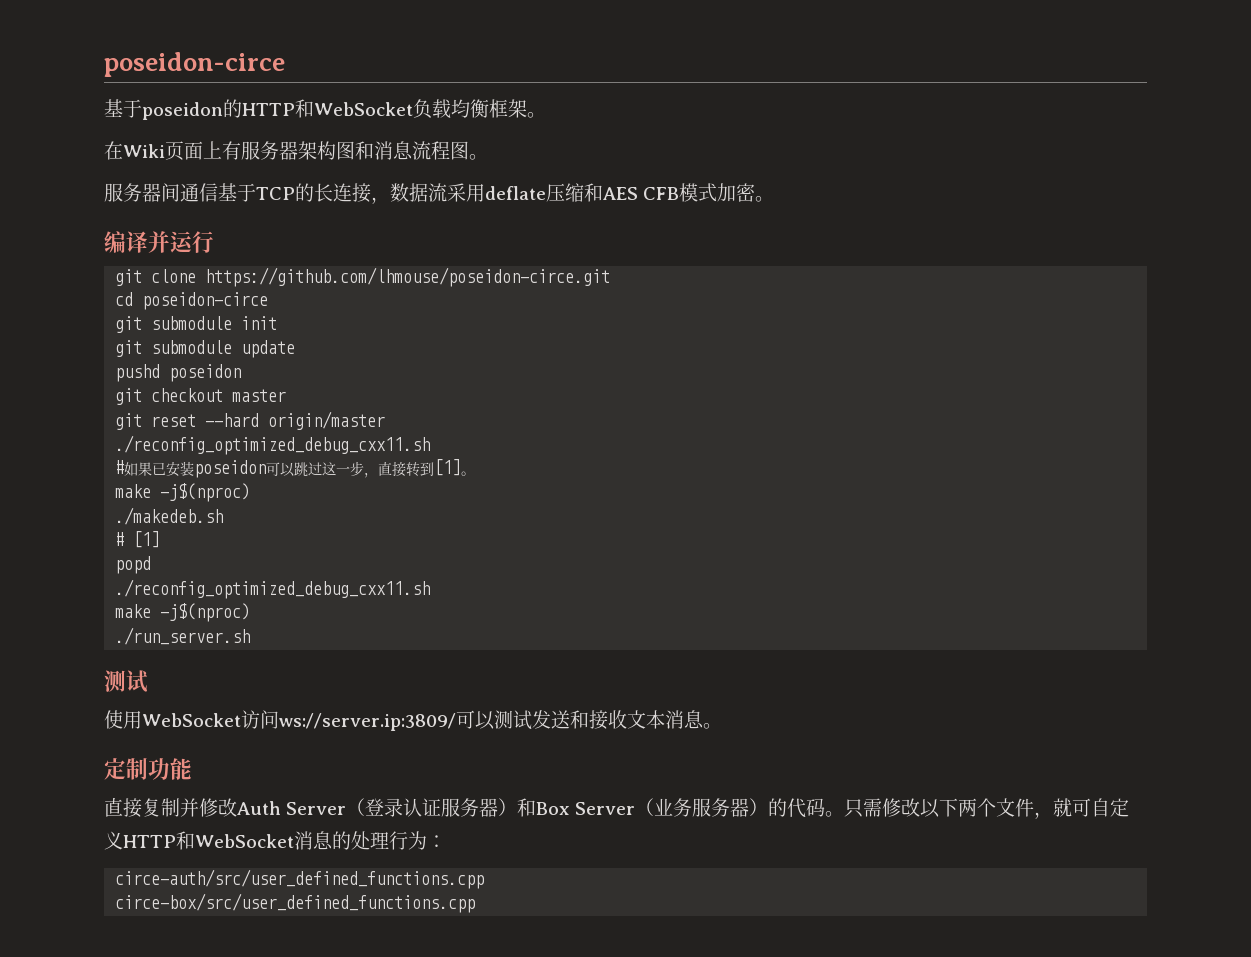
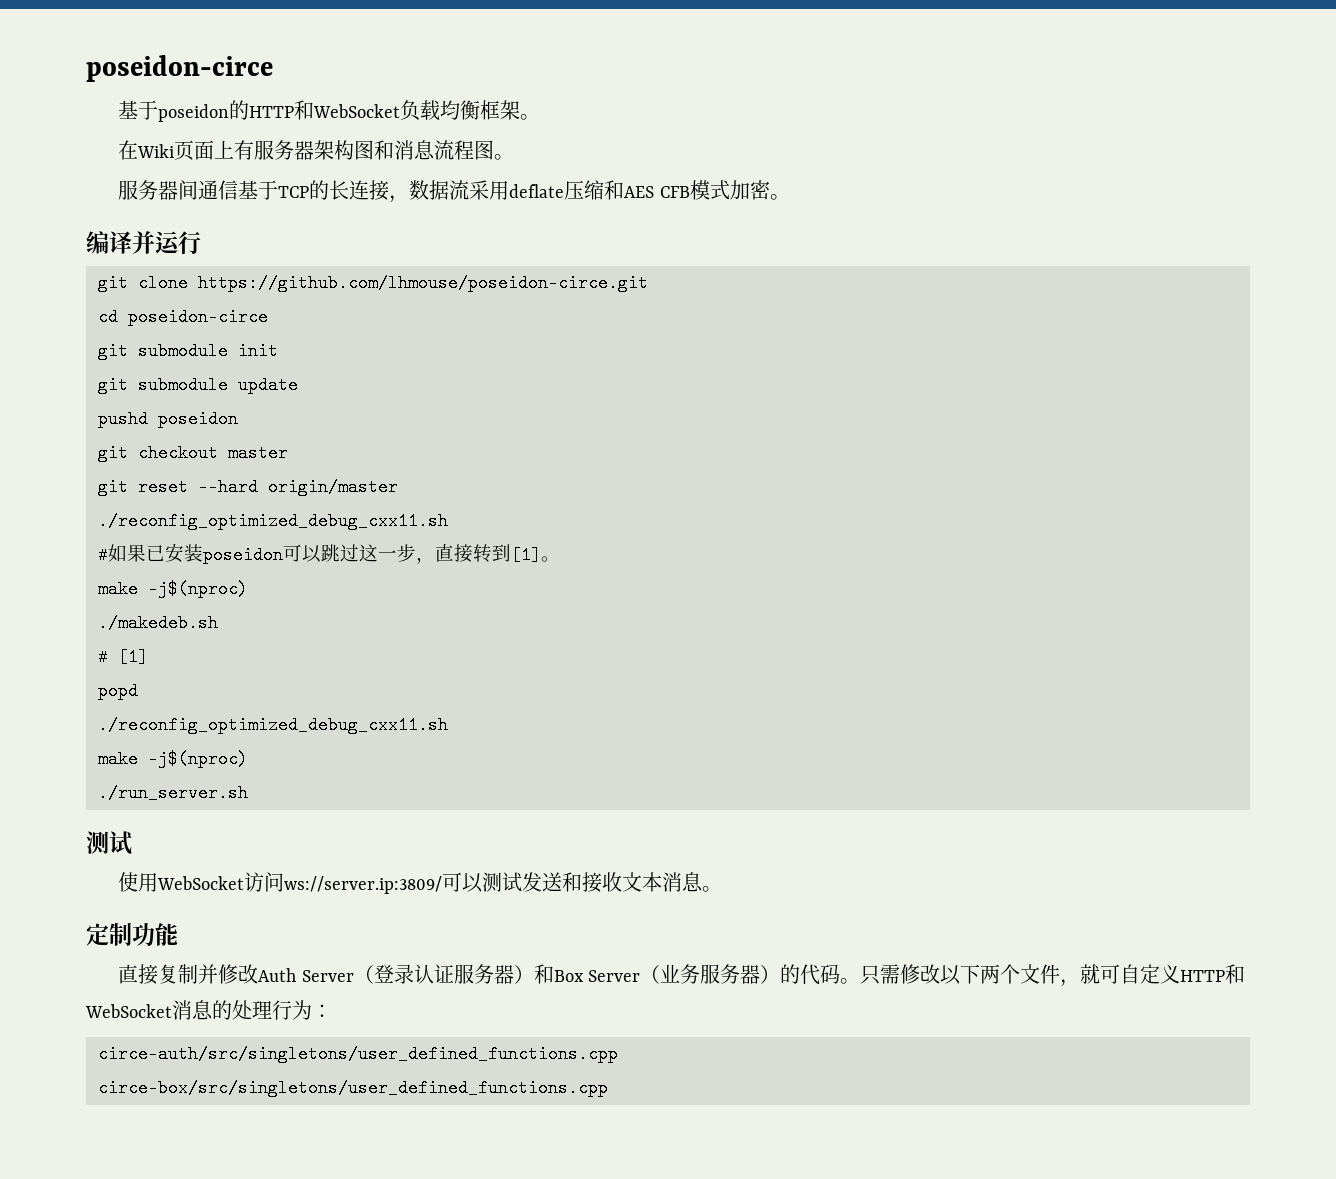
- circe-auth/src/user_defined_functions.cpp
- circe-box/src/user_defined_functions.cpp
+ circe-auth/src/singletons/user_defined_functions.cpp
+ circe-box/src/singletons/user_defined_functions.cpp

